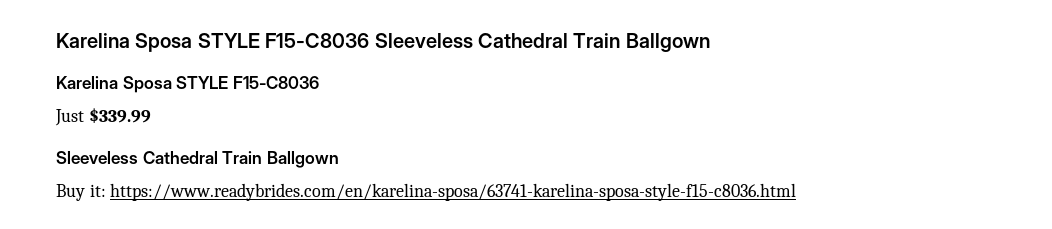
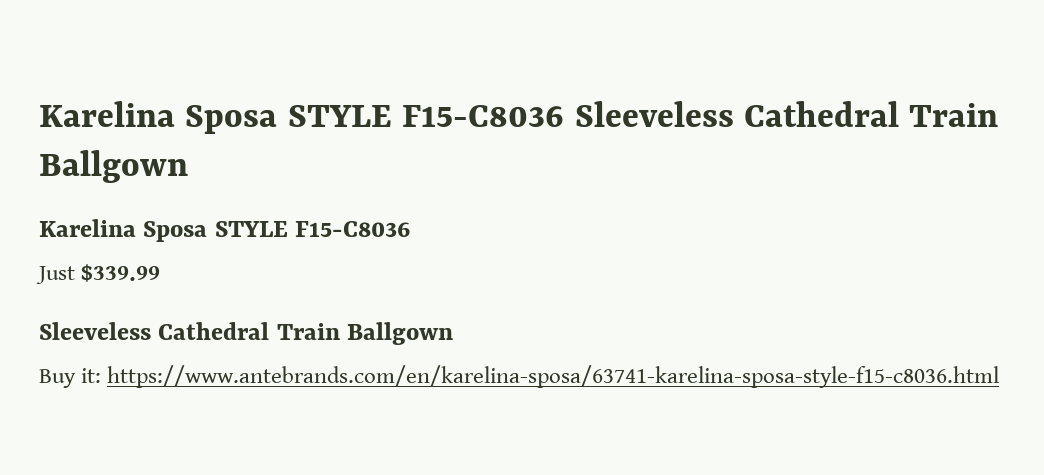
- Buy it: https://www.readybrides.com/en/karelina-sposa/63741-karelina-sposa-style-f15-c8036.html
+ Buy it: https://www.antebrands.com/en/karelina-sposa/63741-karelina-sposa-style-f15-c8036.html

